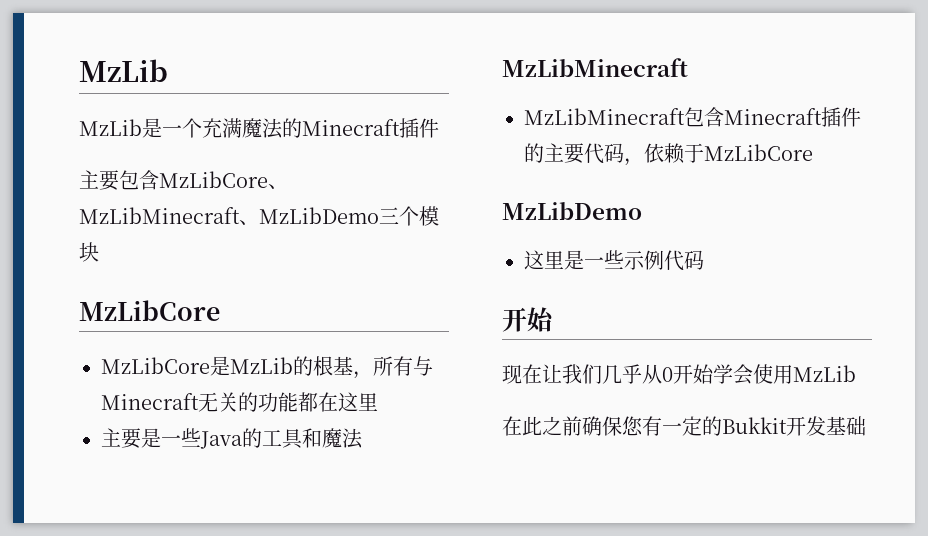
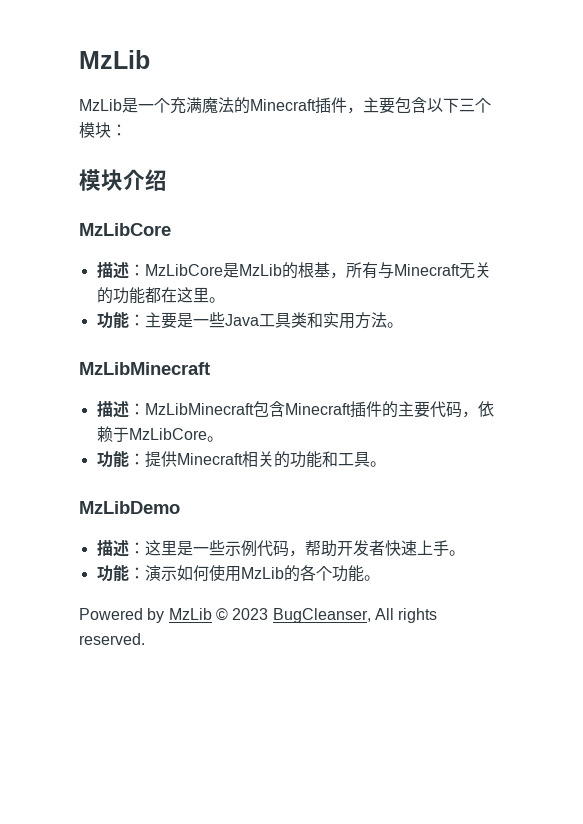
- MzLib是一个充满魔法的Minecraft插件
- 主要包含MzLibCore、MzLibMinecraft、MzLibDemo三个模块
+ MzLib是一个充满魔法的Minecraft插件，主要包含以下三个模块：
+ 模块介绍
  MzLibCore
- MzLibCore是MzLib的根基，所有与Minecraft无关的功能都在这里
- 主要是一些Java的工具和魔法
+ 描述：MzLibCore是MzLib的根基，所有与Minecraft无关的功能都在这里。
+ 功能：主要是一些Java工具类和实用方法。
- MzLibMinecraft包含Minecraft插件的主要代码，依赖于MzLibCore
+ 描述：MzLibMinecraft包含Minecraft插件的主要代码，依赖于MzLibCore。
+ 功能：提供Minecraft相关的功能和工具。
- 这里是一些示例代码
- 开始
- 现在让我们几乎从0开始学会使用MzLib
- 在此之前确保您有一定的Bukkit开发基础
+ 描述：这里是一些示例代码，帮助开发者快速上手。
+ 功能：演示如何使用MzLib的各个功能。
+ Powered by MzLib © 2023 BugCleanser, All rights reserved.

